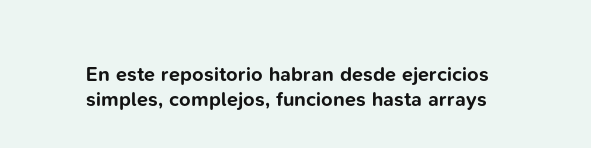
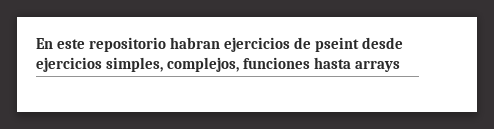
- En este repositorio habran desde ejercicios simples, complejos, funciones hasta arrays
+ En este repositorio habran ejercicios de pseint desde ejercicios simples, complejos, funciones hasta arrays

